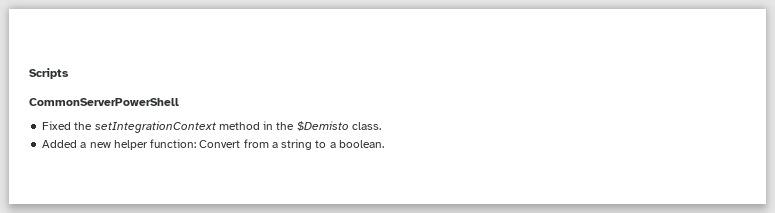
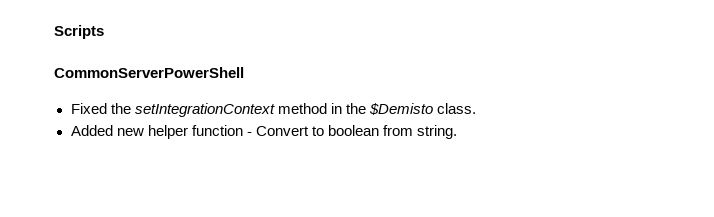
- Added a new helper function: Convert from a string to a boolean.
+ Added new helper function - Convert to boolean from string.

